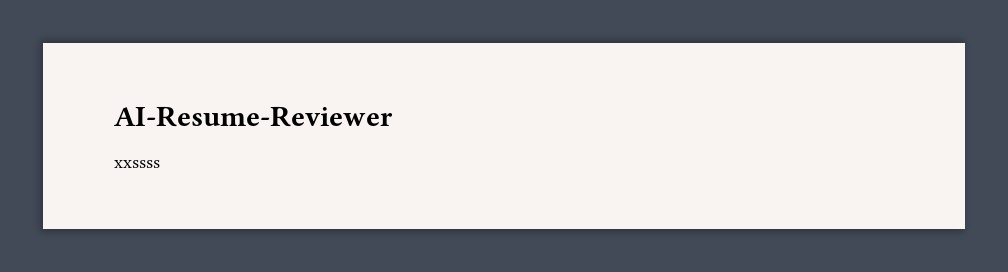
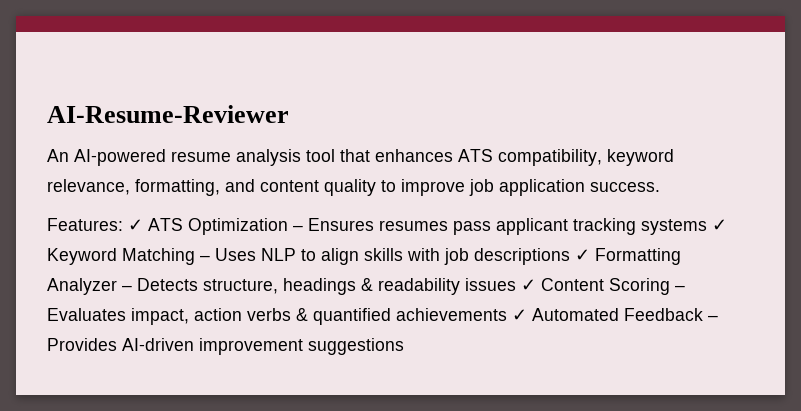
- xxssss
+ An AI-powered resume analysis tool that enhances ATS compatibility, keyword relevance, formatting, and content quality to improve job application success.
+ Features: ✓ ATS Optimization – Ensures resumes pass applicant tracking systems ✓ Keyword Matching – Uses NLP to align skills with job descriptions ✓ Formatting Analyzer – Detects structure, headings & readability issues ✓ Content Scoring – Evaluates impact, action verbs & quantified achievements ✓ Automated Feedback – Provides AI-driven improvement suggestions

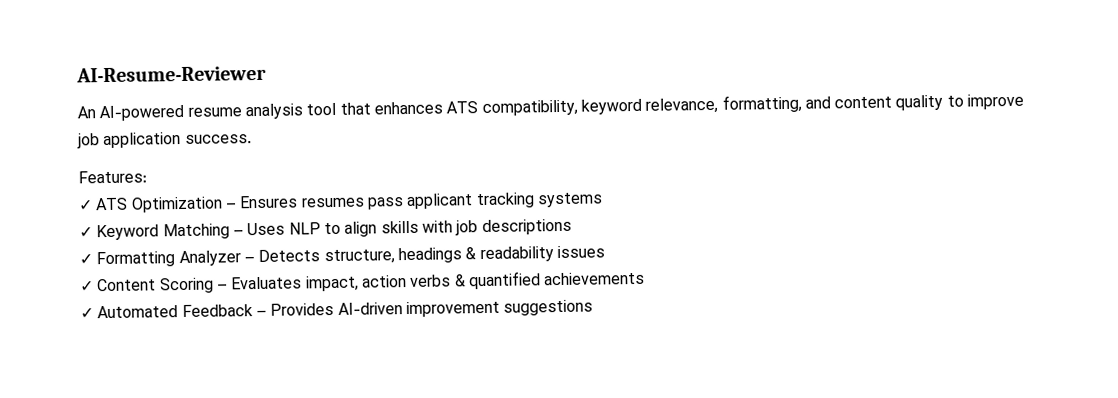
- Features: ✓ ATS Optimization – Ensures resumes pass applicant tracking systems ✓ Keyword Matching – Uses NLP to align skills with job descriptions ✓ Formatting Analyzer – Detects structure, headings & readability issues ✓ Content Scoring – Evaluates impact, action verbs & quantified achievements ✓ Automated Feedback – Provides AI-driven improvement suggestions
+ Features:
+ ✓ ATS Optimization – Ensures resumes pass applicant tracking systems
+ ✓ Keyword Matching – Uses NLP to align skills with job descriptions
+ ✓ Formatting Analyzer – Detects structure, headings & readability issues
+ ✓ Content Scoring – Evaluates impact, action verbs & quantified achievements
+ ✓ Automated Feedback – Provides AI-driven improvement suggestions

